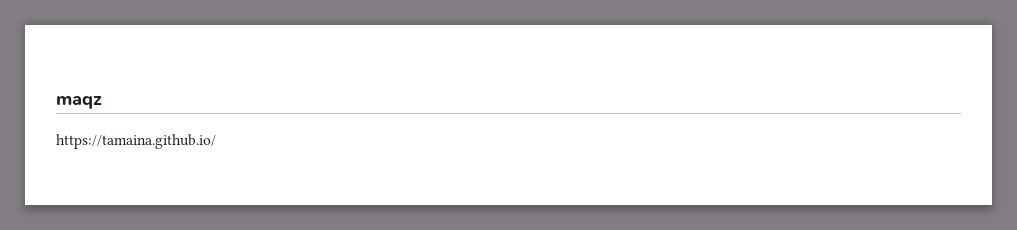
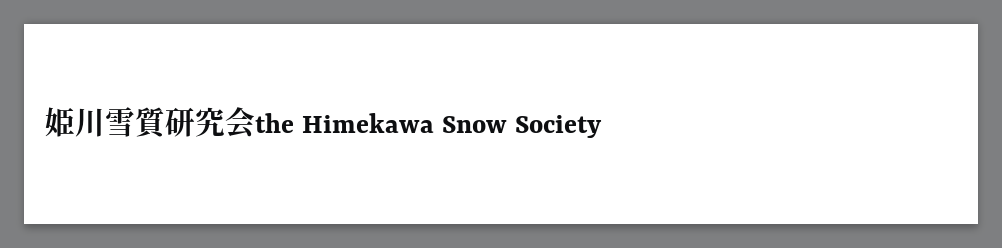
- maqz
- https://tamaina.github.io/
+ 姫川雪質研究会the Himekawa Snow Society

